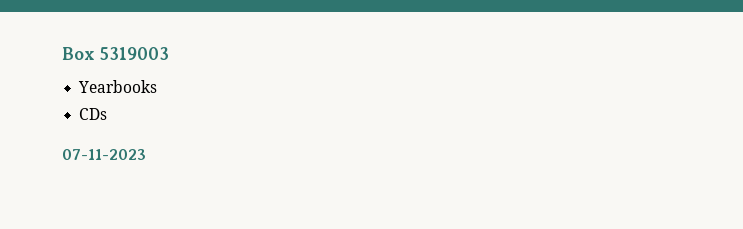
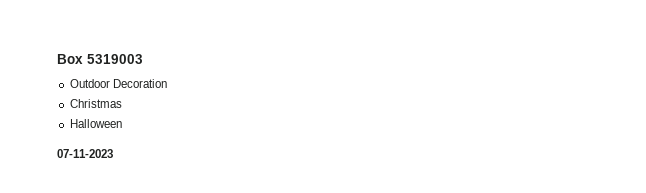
- Yearbooks
- CDs
+ Outdoor Decoration
+ Christmas
+ Halloween

